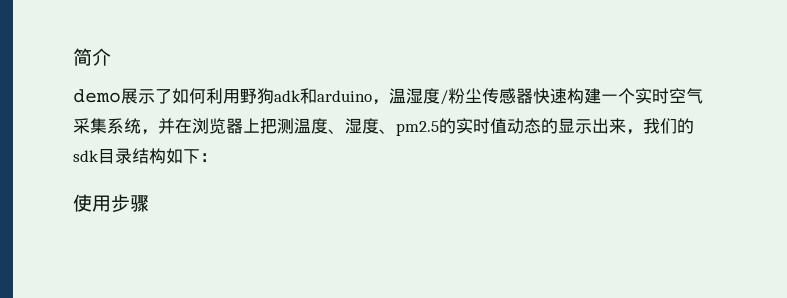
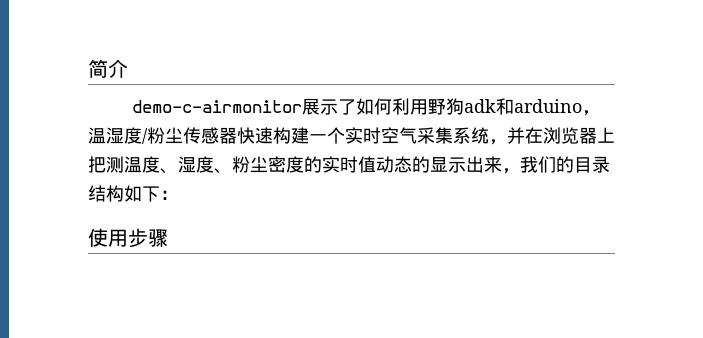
- demo展示了如何利用野狗adk和arduino，温湿度/粉尘传感器快速构建一个实时空气采集系统，并在浏览器上把测温度、湿度、pm2.5的实时值动态的显示出来，我们的sdk目录结构如下：
+ demo-c-airmonitor展示了如何利用野狗adk和arduino，温湿度/粉尘传感器快速构建一个实时空气采集系统，并在浏览器上把测温度、湿度、粉尘密度的实时值动态的显示出来，我们的目录结构如下：

